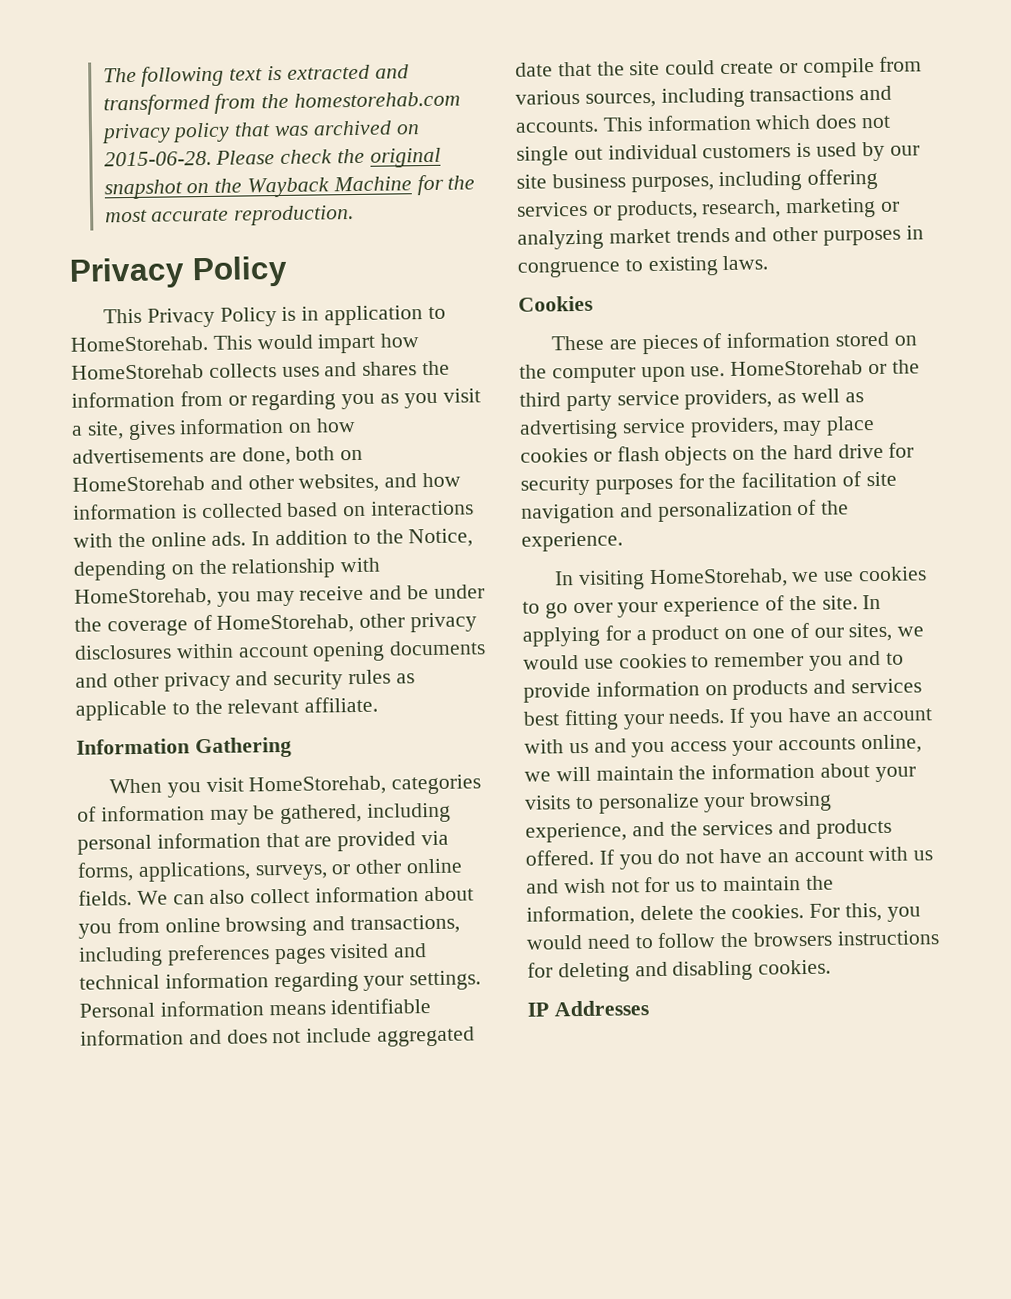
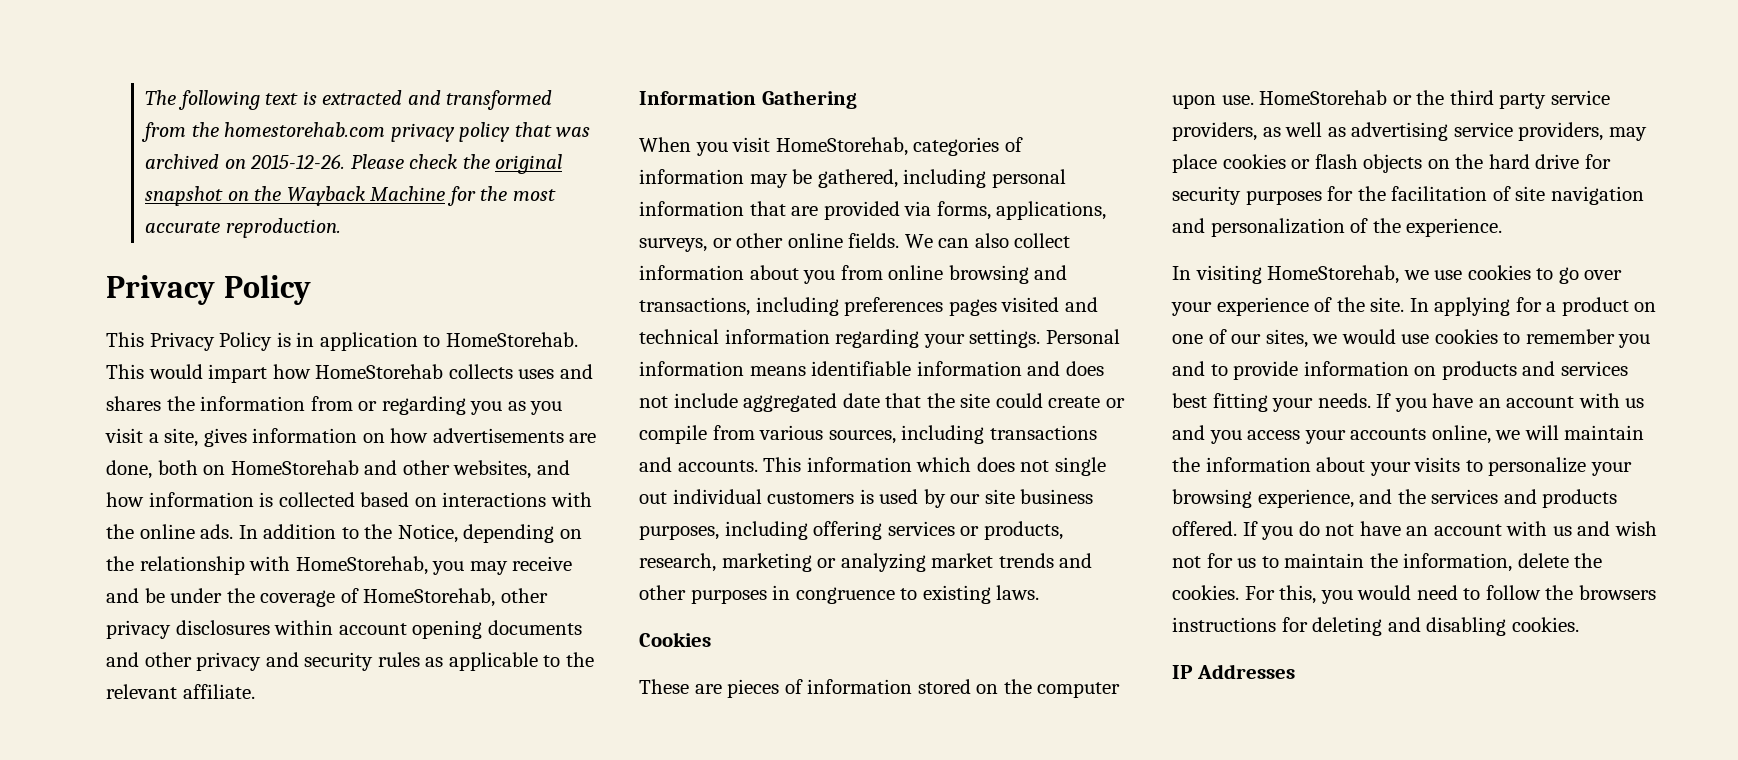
- The following text is extracted and transformed from the homestorehab.com privacy policy that was archived on 2015-06-28.
+ The following text is extracted and transformed from the homestorehab.com privacy policy that was archived on 2015-12-26.

